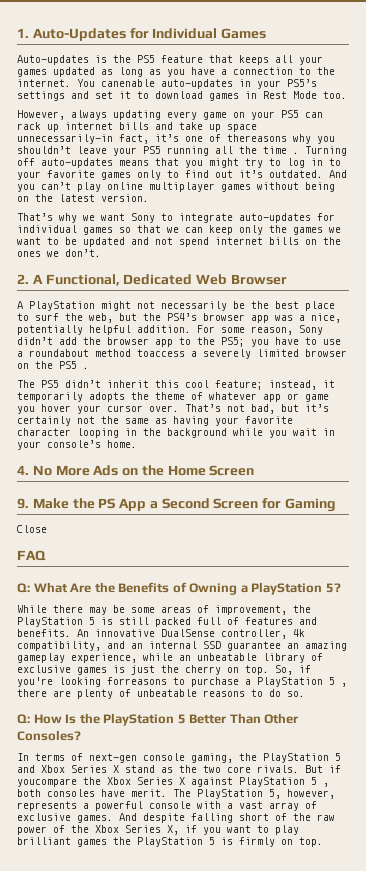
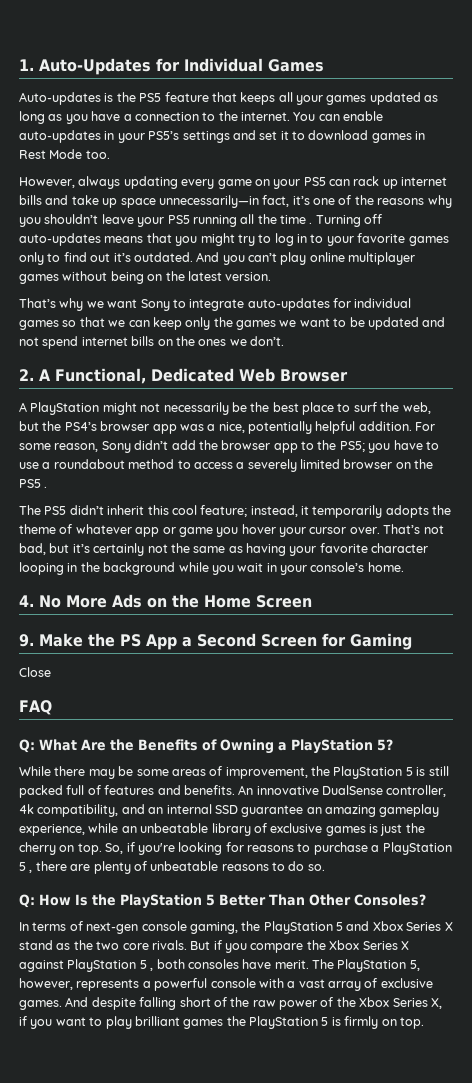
- You canenable auto-updates in your PS5’s settings and set it to download games in Rest Mode too.
+ You can enable auto-updates in your PS5’s settings and set it to download games in Rest Mode too.
- However, always updating every game on your PS5 can rack up internet bills and take up space unnecessarily—in fact, it’s one of thereasons why you shouldn’t leave your PS5 running all the time .
+ However, always updating every game on your PS5 can rack up internet bills and take up space unnecessarily—in fact, it’s one of the reasons why you shouldn’t leave your PS5 running all the time .
- For some reason, Sony didn’t add the browser app to the PS5; you have to use a roundabout method toaccess a severely limited browser on the PS5 .
+ For some reason, Sony didn’t add the browser app to the PS5; you have to use a roundabout method to access a severely limited browser on the PS5 .
- So, if you're looking forreasons to purchase a PlayStation 5 , there are plenty of unbeatable reasons to do so.
+ So, if you're looking for reasons to purchase a PlayStation 5 , there are plenty of unbeatable reasons to do so.
- But if youcompare the Xbox Series X against PlayStation 5 , both consoles have merit.
+ But if you compare the Xbox Series X against PlayStation 5 , both consoles have merit.

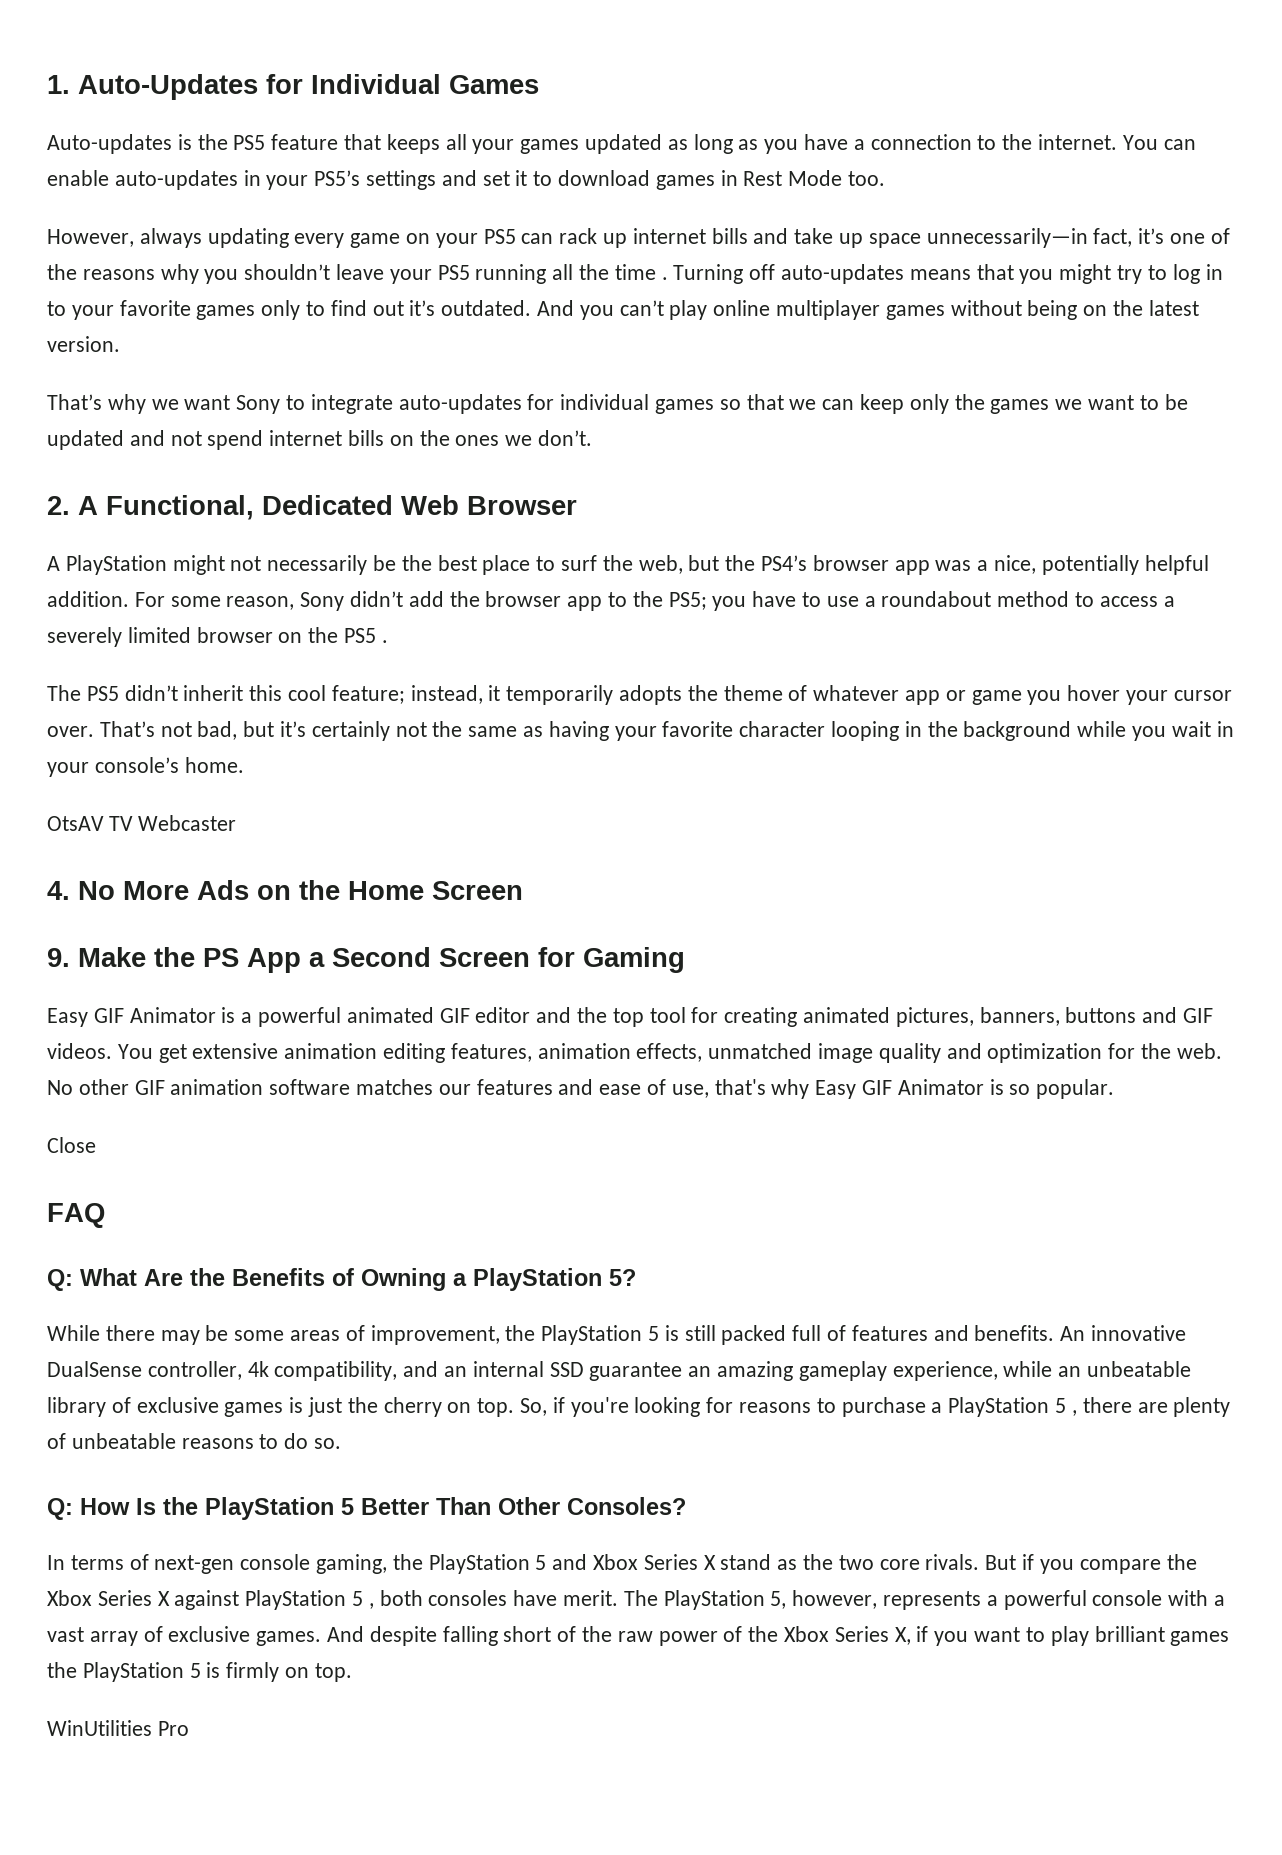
+ OtsAV TV Webcaster
+ Easy GIF Animator is a powerful animated GIF editor and the top tool for creating animated pictures, banners, buttons and GIF videos. You get extensive animation editing features, animation effects, unmatched image quality and optimization for the web. No other GIF animation software matches our features and ease of use, that's why Easy GIF Animator is so popular.
+ WinUtilities Pro

